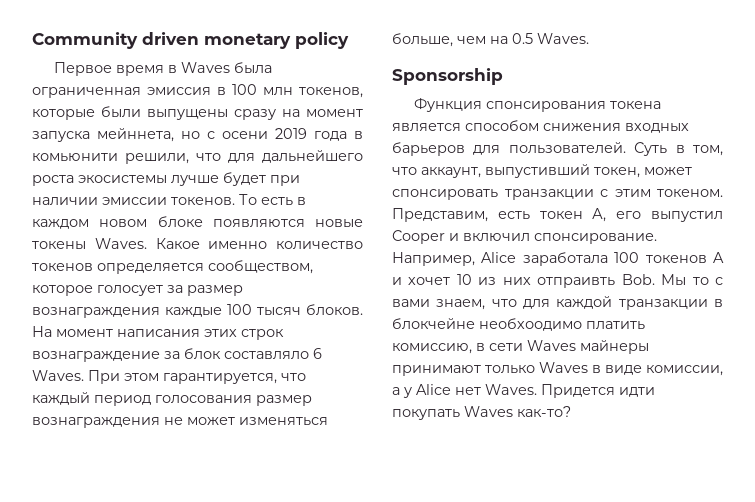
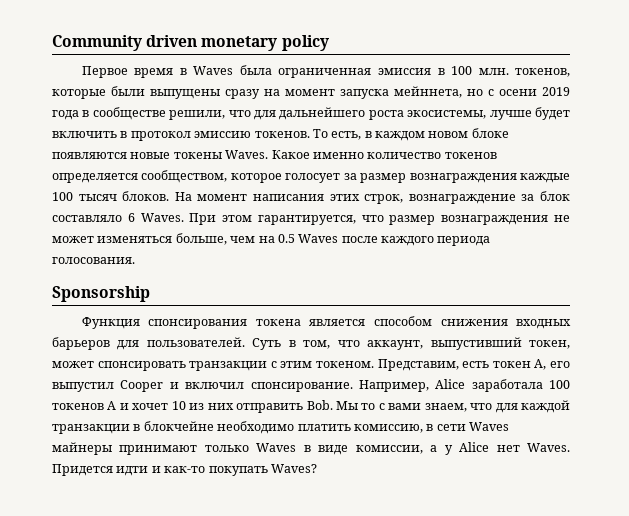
- Первое время в Waves была ограниченная эмиссия в 100 млн токенов, которые были выпущены сразу на момент запуска мейннета, но с осени 2019 года в комьюнити решили, что для дальнейшего роста экосистемы лучше будет при наличии эмиссии токенов.
+ Первое время в Waves была ограниченная эмиссия в 100 млн. токенов, которые были выпущены сразу на момент запуска мейннета, но с осени 2019 года в сообществе решили, что для дальнейшего роста экосистемы, лучше будет включить в протокол эмиссию токенов.
- То есть в каждом новом блоке появляются новые токены Waves.
+ То есть, в каждом новом блоке появляются новые токены Waves.
- На момент написания этих строк вознаграждение за блок составляло 6 Waves.
+ На момент написания этих строк, вознаграждение за блок составляло 6 Waves.
- При этом гарантируется, что каждый период голосования размер вознаграждения не может изменяться больше, чем на 0.5 Waves.
+ При этом гарантируется, что размер вознаграждения не может изменяться больше, чем на 0.5 Waves после каждого периода голосования.
- Например, Alice заработала 100 токенов A и хочет 10 из них отпраивть Bob. Мы то с вами знаем, что для каждой транзакции в блокчейне необхоодимо платить комиссию, в сети Waves майнеры принимают только Waves в виде комиссии, а у Alice нет Waves.
+ Например, Alice заработала 100 токенов A и хочет 10 из них отправить Bob. Мы то с вами знаем, что для каждой транзакции в блокчейне необходимо платить комиссию, в сети Waves майнеры принимают только Waves в виде комиссии, а у Alice нет Waves.
- Придется идти покупать Waves как-то?
+ Придется идти и как-то покупать Waves?

